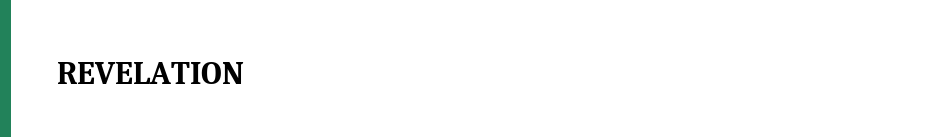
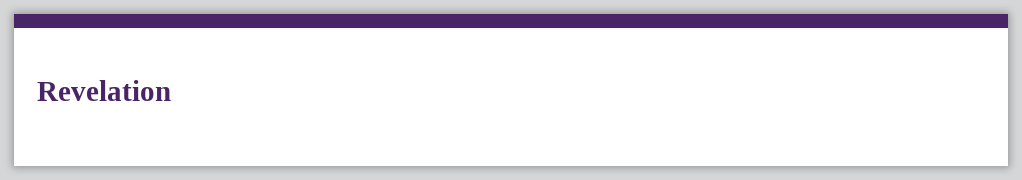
- REVELATION
+ Revelation

